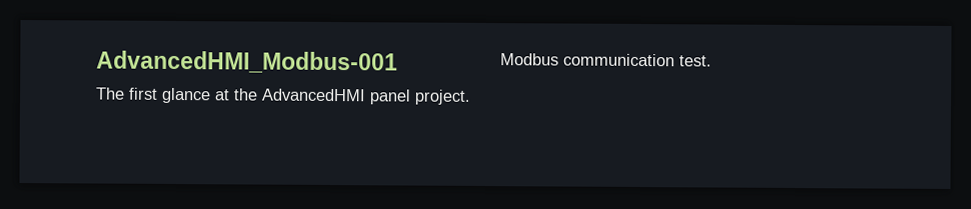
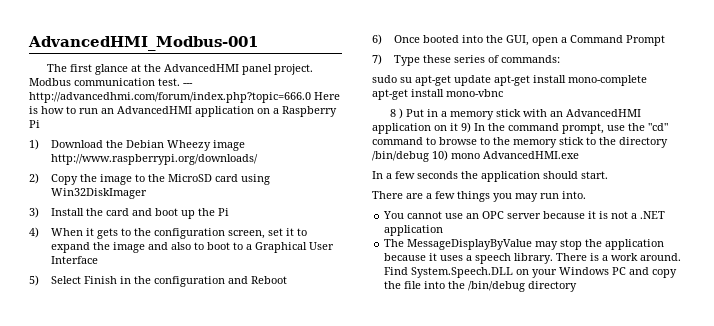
+ --- http://advancedhmi.com/forum/index.php?topic=666.0 Here is how to run an AdvancedHMI application on a Raspberry Pi
+ 1) Download the Debian Wheezy image http://www.raspberrypi.org/downloads/
+ 2) Copy the image to the MicroSD card using Win32DiskImager
+ 3) Install the card and boot up the Pi
+ 4) When it gets to the configuration screen, set it to expand the image and also to boot to a Graphical User Interface
+ 5) Select Finish in the configuration and Reboot
+ 6) Once booted into the GUI, open a Command Prompt
+ 7) Type these series of commands:
+ sudo su apt-get update apt-get install mono-complete apt-get install mono-vbnc
+ 8 ) Put in a memory stick with an AdvancedHMI application on it 9) In the command prompt, use the "cd" command to browse to the memory stick to the directory /bin/debug 10) mono AdvancedHMI.exe
+ In a few seconds the application should start.
+ There are a few things you may run into.
+ You cannot use an OPC server because it is not a .NET application
+ The MessageDisplayByValue may stop the application because it uses a speech library. There is a work around. Find System.Speech.DLL on your Windows PC and copy the file into the /bin/debug directory

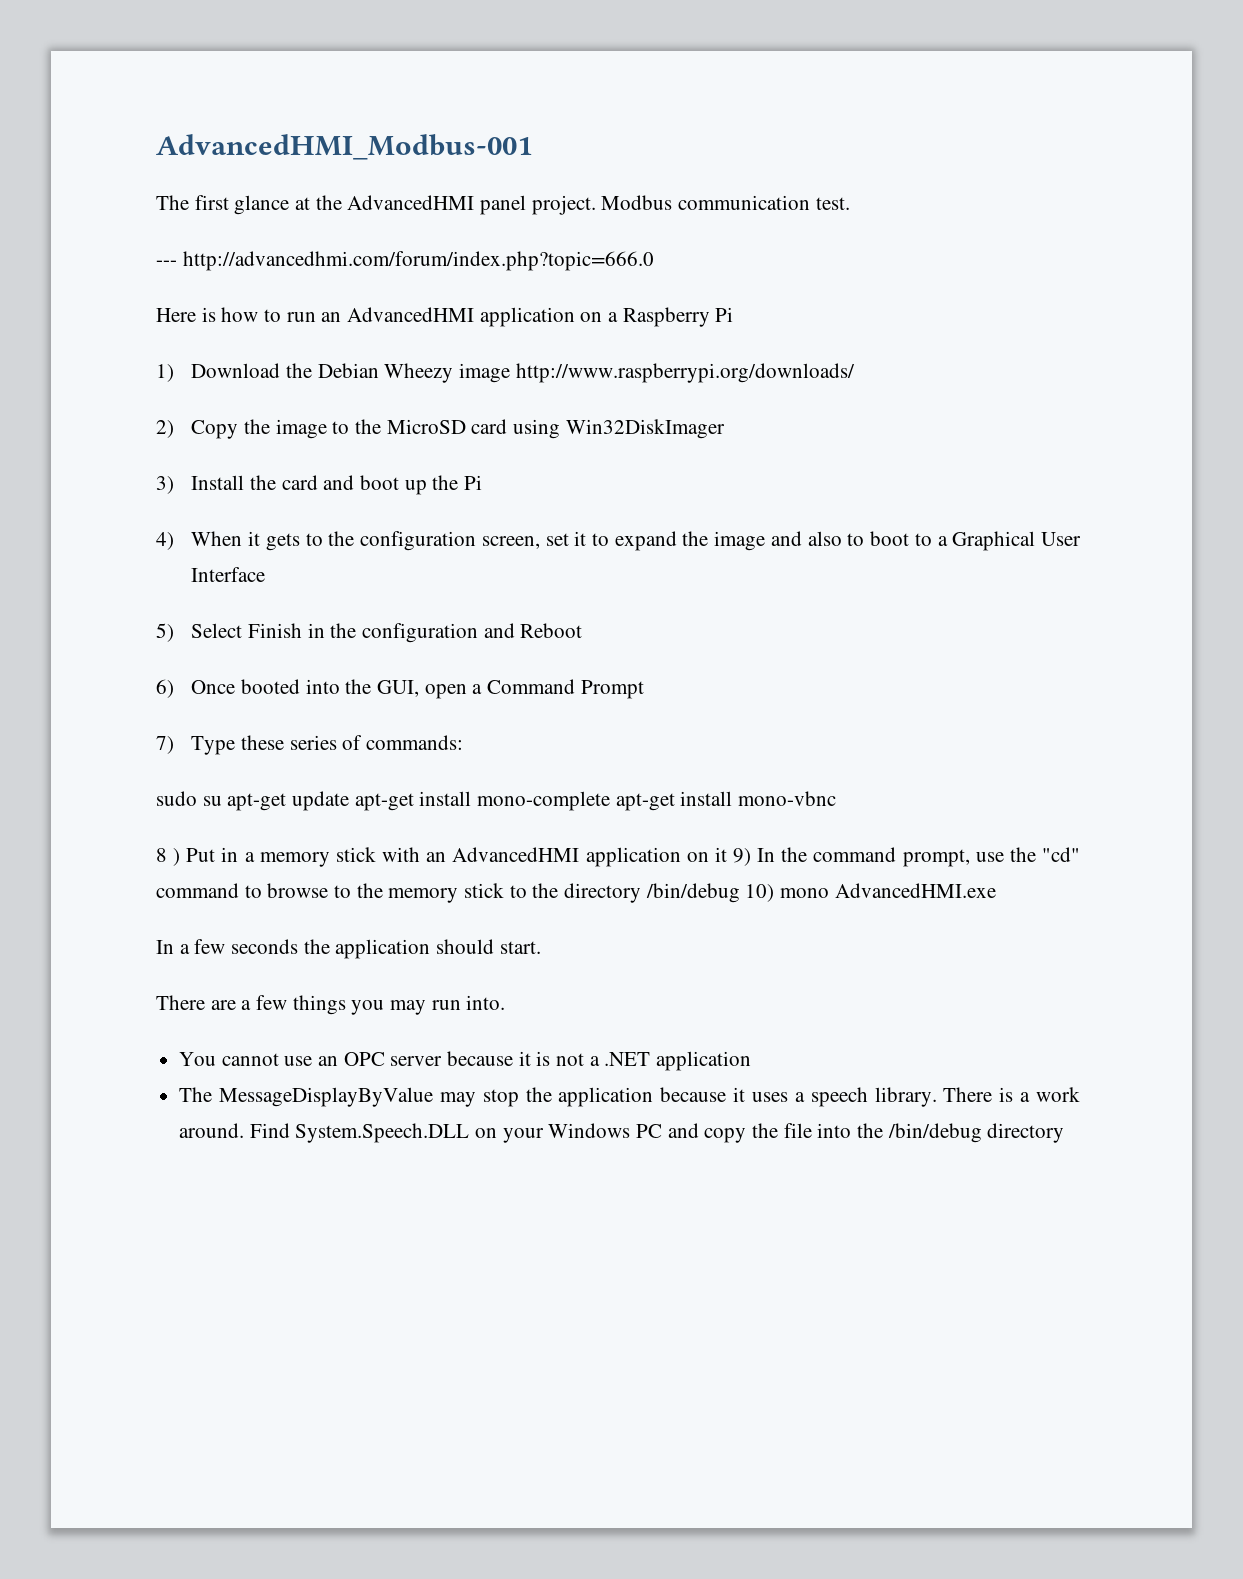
- Modbus communication test. --- http://advancedhmi.com/forum/index.php?topic=666.0 Here is how to run an AdvancedHMI application on a Raspberry Pi
+ Modbus communication test.
+ --- http://advancedhmi.com/forum/index.php?topic=666.0
+ Here is how to run an AdvancedHMI application on a Raspberry Pi

